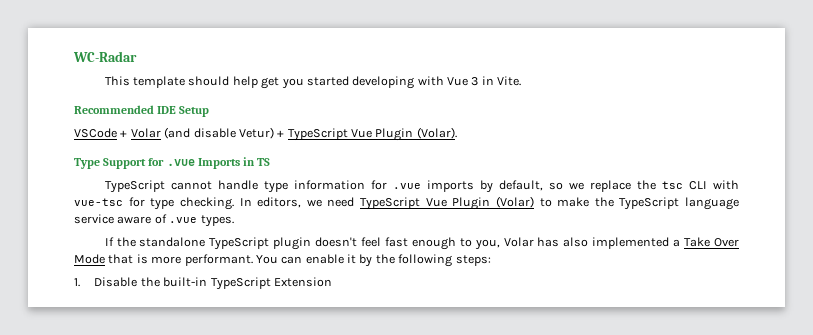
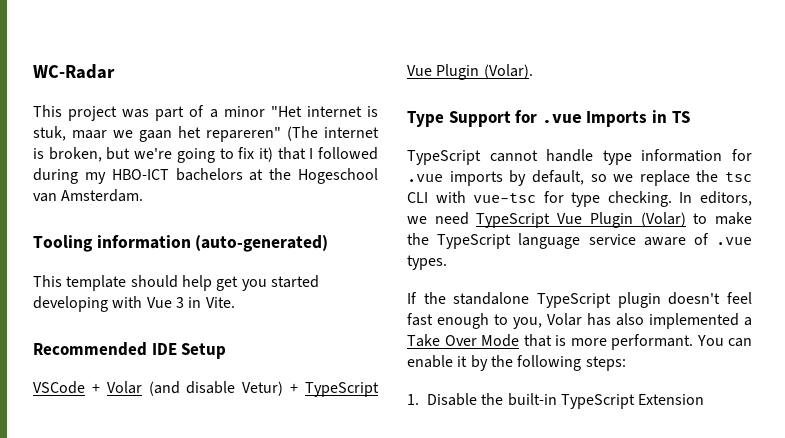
+ This project was part of a minor "Het internet is stuk, maar we gaan het repareren" (The internet is broken, but we're going to fix it) that I followed during my HBO-ICT bachelors at the Hogeschool van Amsterdam.
+ Tooling information (auto-generated)

